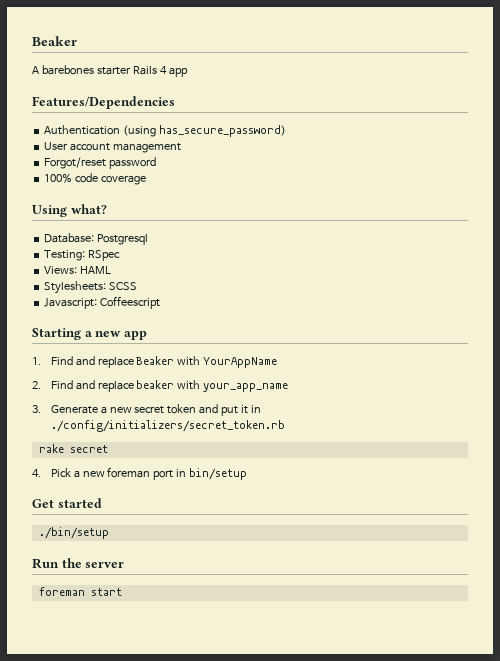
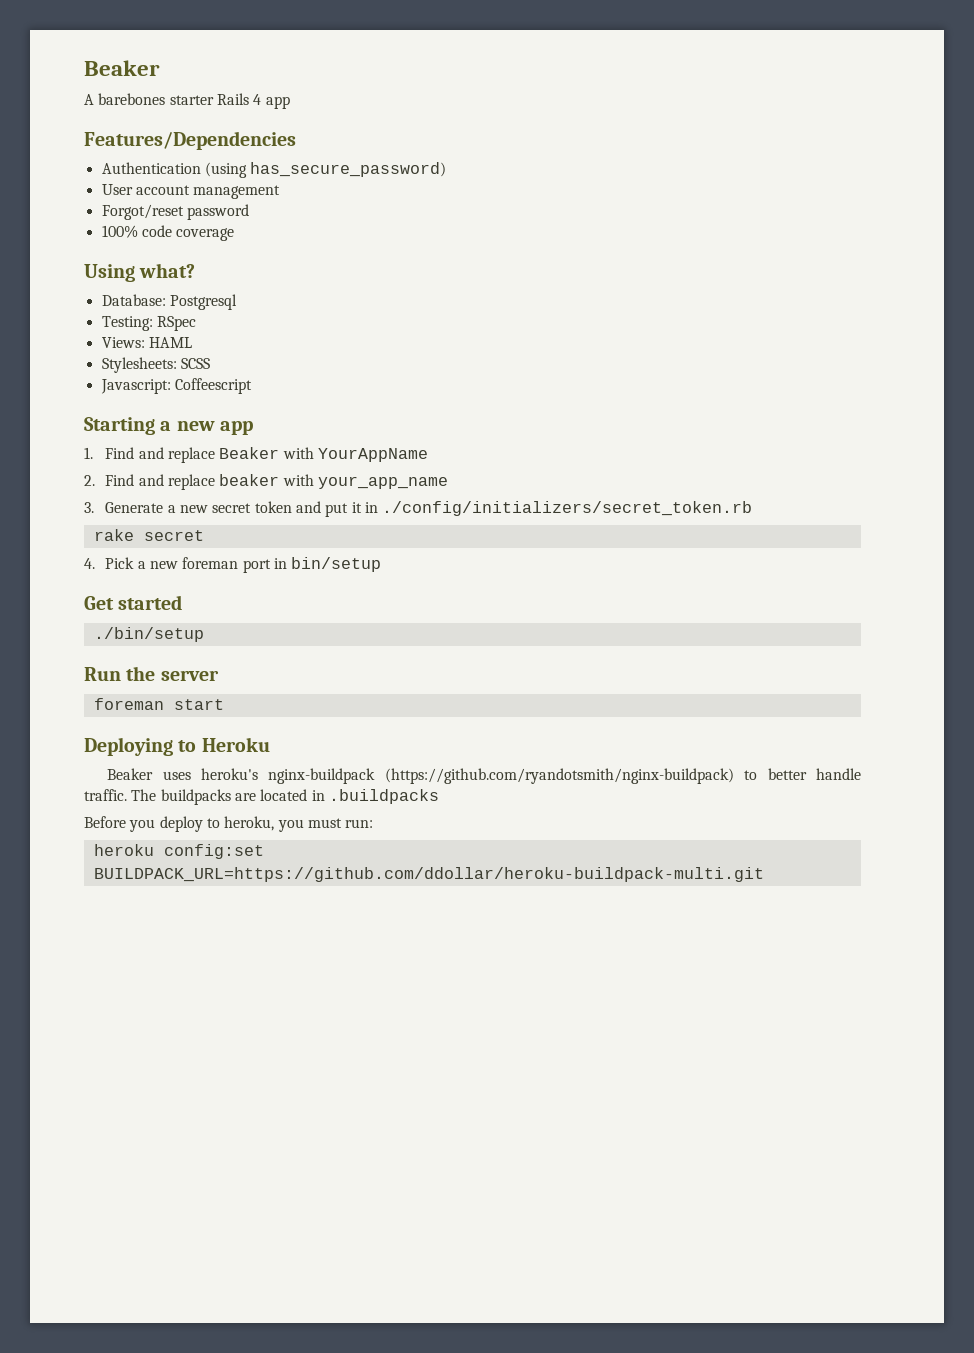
+ Deploying to Heroku
+ Beaker uses heroku's nginx-buildpack (https://github.com/ryandotsmith/nginx-buildpack) to better handle traffic. The buildpacks are located in .buildpacks
+ Before you deploy to heroku, you must run:
+ heroku config:set BUILDPACK_URL=https://github.com/ddollar/heroku-buildpack-multi.git

